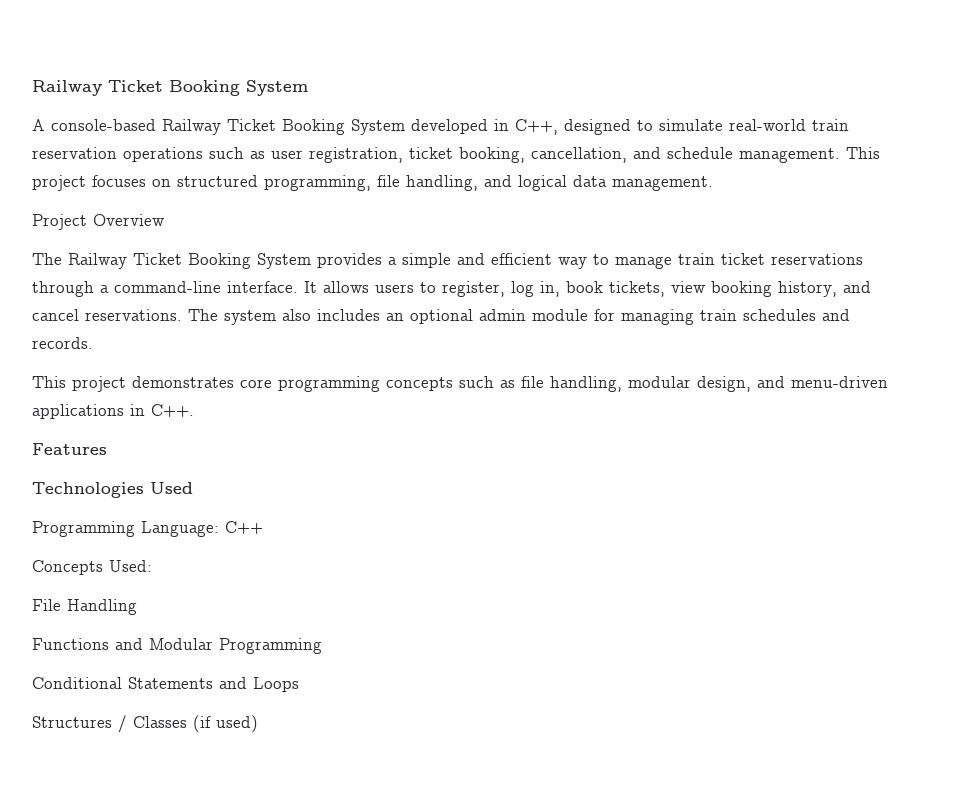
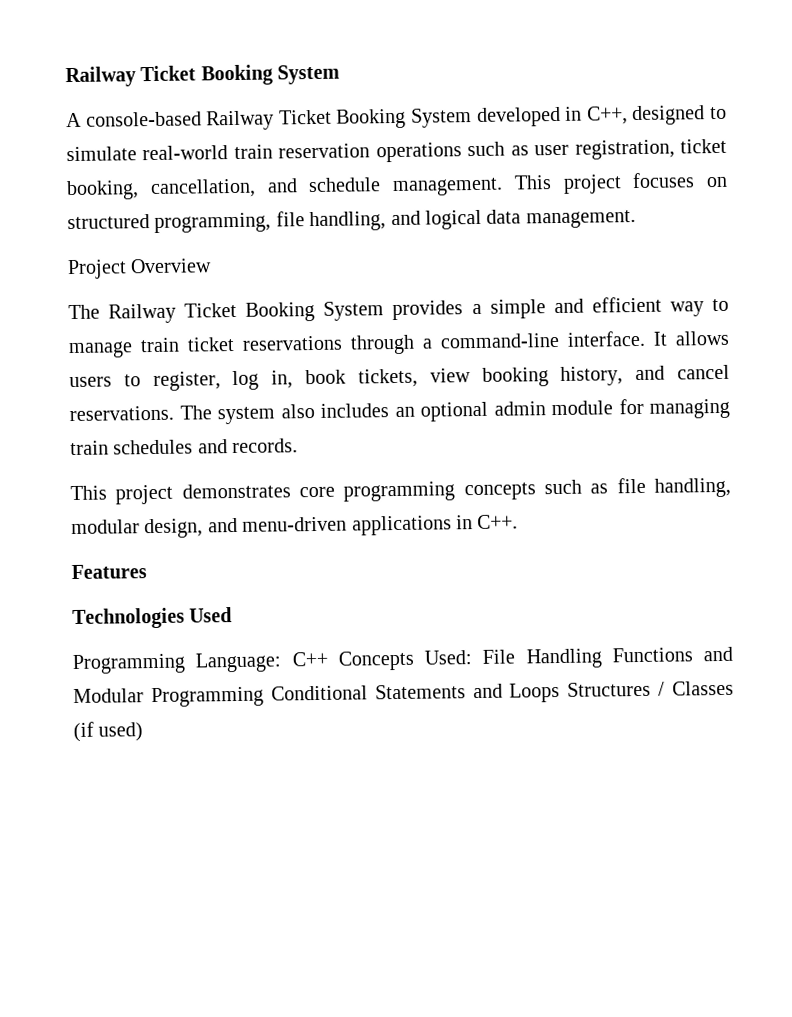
- Programming Language: C++
- Concepts Used:
- File Handling
- Functions and Modular Programming
- Conditional Statements and Loops
- Structures / Classes (if used)
+ Programming Language: C++ Concepts Used: File Handling Functions and Modular Programming Conditional Statements and Loops Structures / Classes (if used)

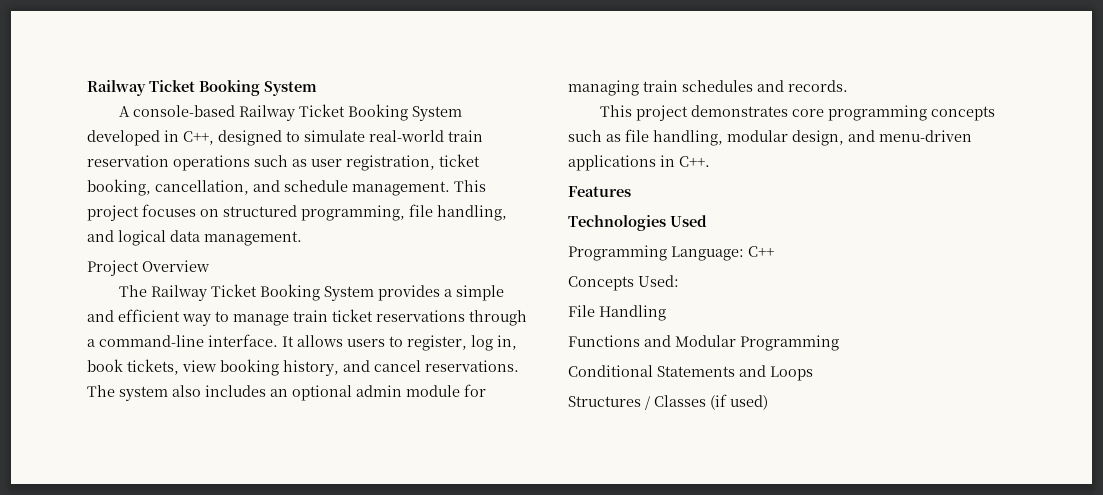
- Programming Language: C++ Concepts Used: File Handling Functions and Modular Programming Conditional Statements and Loops Structures / Classes (if used)
+ Programming Language: C++
+ Concepts Used:
+ File Handling
+ Functions and Modular Programming
+ Conditional Statements and Loops
+ Structures / Classes (if used)

